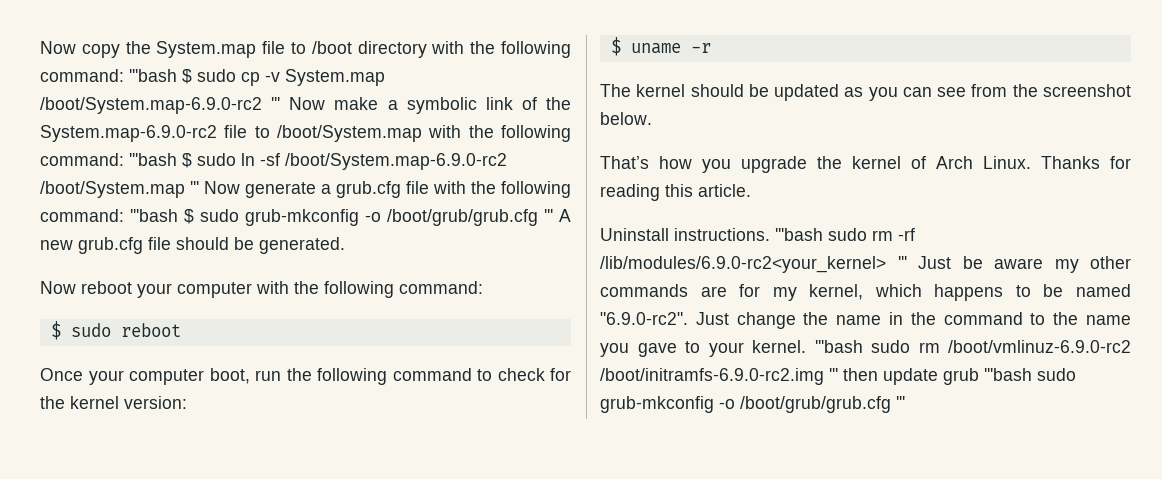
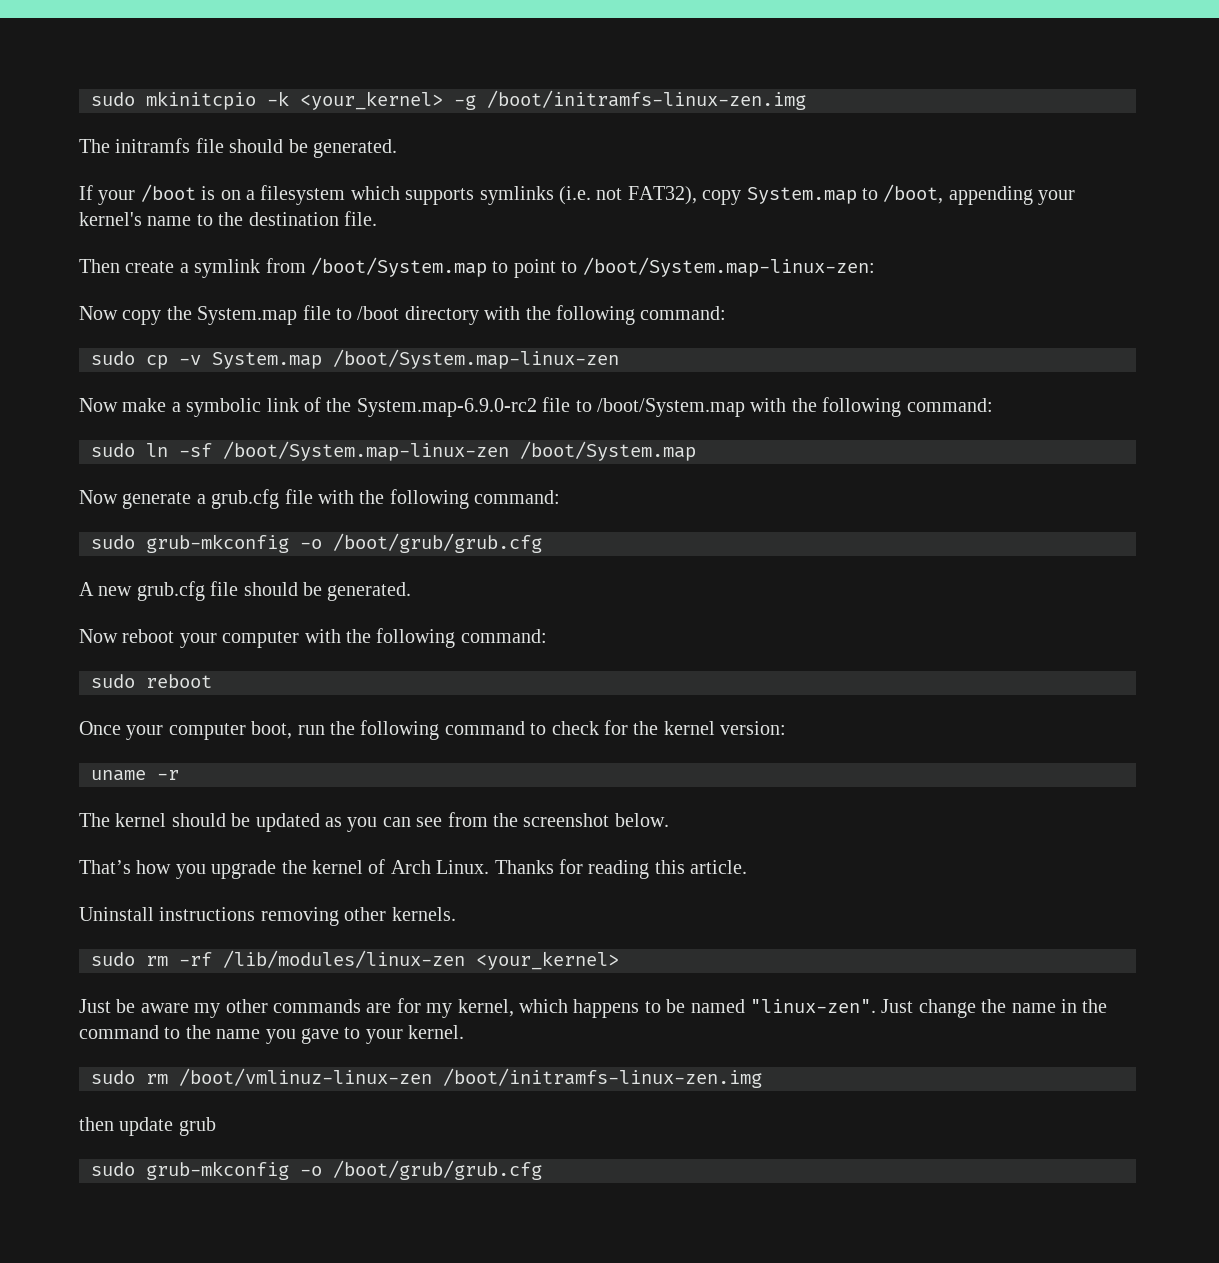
+ sudo mkinitcpio -k <your_kernel> -g /boot/initramfs-linux-zen.img
+ The initramfs file should be generated.
+ If your /boot is on a filesystem which supports symlinks (i.e. not FAT32), copy System.map to /boot, appending your kernel's name to the destination file.
+ Then create a symlink from /boot/System.map to point to /boot/System.map-linux-zen:
- Now copy the System.map file to /boot directory with the following command: '''bash $ sudo cp -v System.map /boot/System.map-6.9.0-rc2 ''' Now make a symbolic link of the System.map-6.9.0-rc2 file to /boot/System.map with the following command: '''bash $ sudo ln -sf /boot/System.map-6.9.0-rc2 /boot/System.map ''' Now generate a grub.cfg file with the following command: '''bash $ sudo grub-mkconfig -o /boot/grub/grub.cfg ''' A new grub.cfg file should be generated.
+ Now copy the System.map file to /boot directory with the following command:
+ sudo cp -v System.map /boot/System.map-linux-zen
+ Now make a symbolic link of the System.map-6.9.0-rc2 file to /boot/System.map with the following command:
+ sudo ln -sf /boot/System.map-linux-zen /boot/System.map
+ Now generate a grub.cfg file with the following command:
+ sudo grub-mkconfig -o /boot/grub/grub.cfg
+ A new grub.cfg file should be generated.
- $ sudo reboot
+ sudo reboot
- $ uname -r
+ uname -r
- Uninstall instructions. '''bash sudo rm -rf /lib/modules/6.9.0-rc2<your_kernel> ''' Just be aware my other commands are for my kernel, which happens to be named "6.9.0-rc2". Just change the name in the command to the name you gave to your kernel. '''bash sudo rm /boot/vmlinuz-6.9.0-rc2 /boot/initramfs-6.9.0-rc2.img ''' then update grub '''bash sudo grub-mkconfig -o /boot/grub/grub.cfg '''
+ Uninstall instructions removing other kernels.
+ sudo rm -rf /lib/modules/linux-zen <your_kernel>
+ Just be aware my other commands are for my kernel, which happens to be named "linux-zen". Just change the name in the command to the name you gave to your kernel.
+ sudo rm /boot/vmlinuz-linux-zen /boot/initramfs-linux-zen.img
+ then update grub
+ sudo grub-mkconfig -o /boot/grub/grub.cfg

